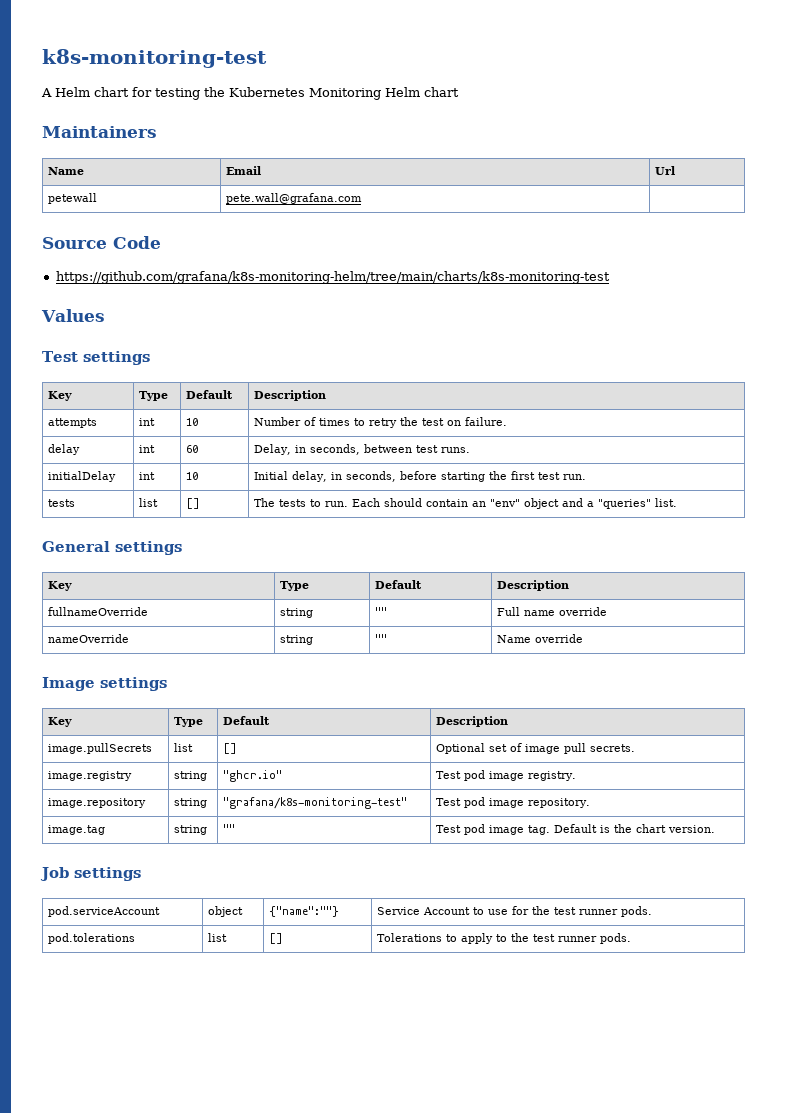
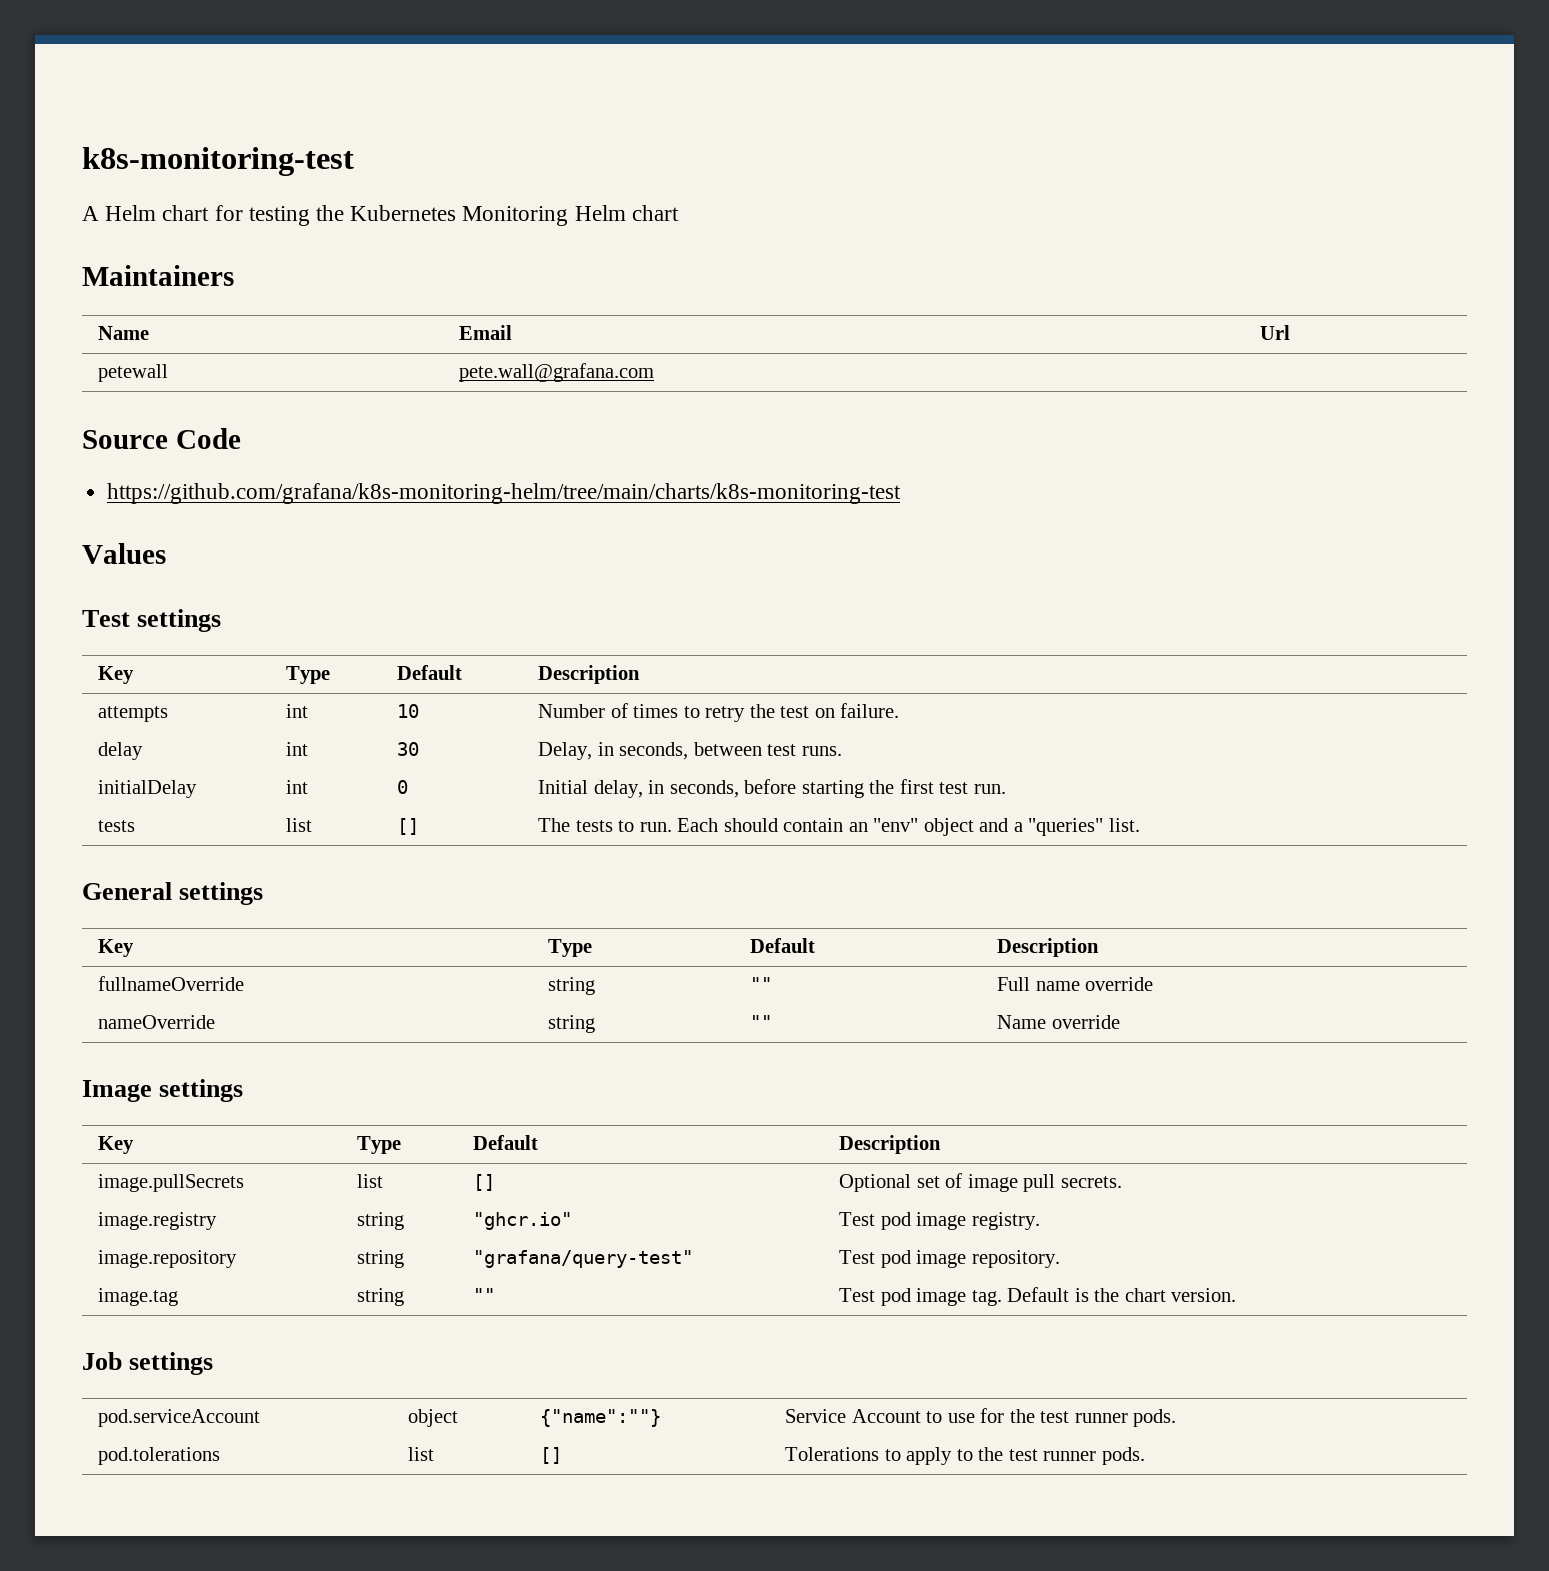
- delay | int | 60 | Delay, in seconds, between test runs.
+ delay | int | 30 | Delay, in seconds, between test runs.
- initialDelay | int | 10 | Initial delay, in seconds, before starting the first test run.
+ initialDelay | int | 0 | Initial delay, in seconds, before starting the first test run.
- image.repository | string | "grafana/k8s-monitoring-test" | Test pod image repository.
+ image.repository | string | "grafana/query-test" | Test pod image repository.

